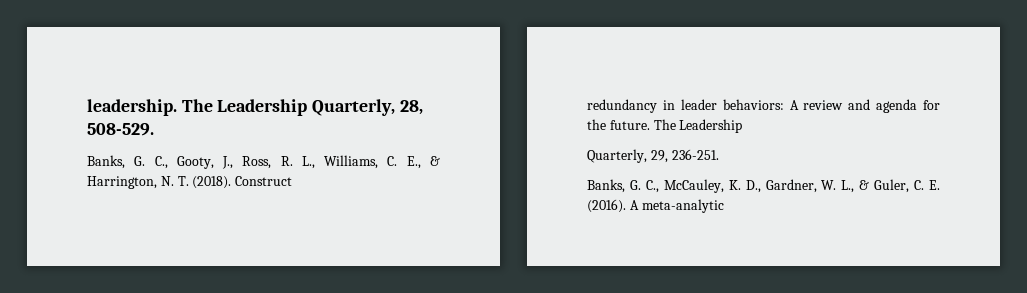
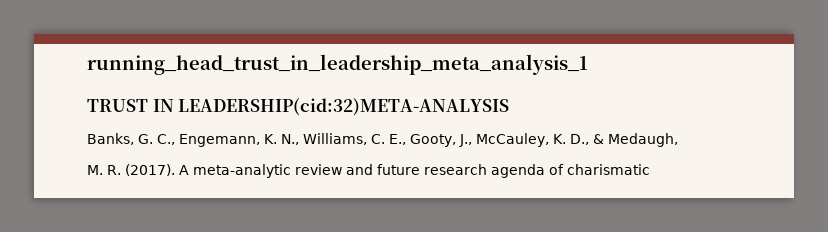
- leadership. The Leadership Quarterly, 28, 508-529.
- Banks, G. C., Gooty, J., Ross, R. L., Williams, C. E., & Harrington, N. T. (2018). Construct
- redundancy in leader behaviors: A review and agenda for the future. The Leadership
- Quarterly, 29, 236-251.
- Banks, G. C., McCauley, K. D., Gardner, W. L., & Guler, C. E. (2016). A meta-analytic
+ running_head_trust_in_leadership_meta_analysis_1
+ TRUST IN LEADERSHIP(cid:32)META-ANALYSIS
+ Banks, G. C., Engemann, K. N., Williams, C. E., Gooty, J., McCauley, K. D., & Medaugh,
+ M. R. (2017). A meta-analytic review and future research agenda of charismatic

